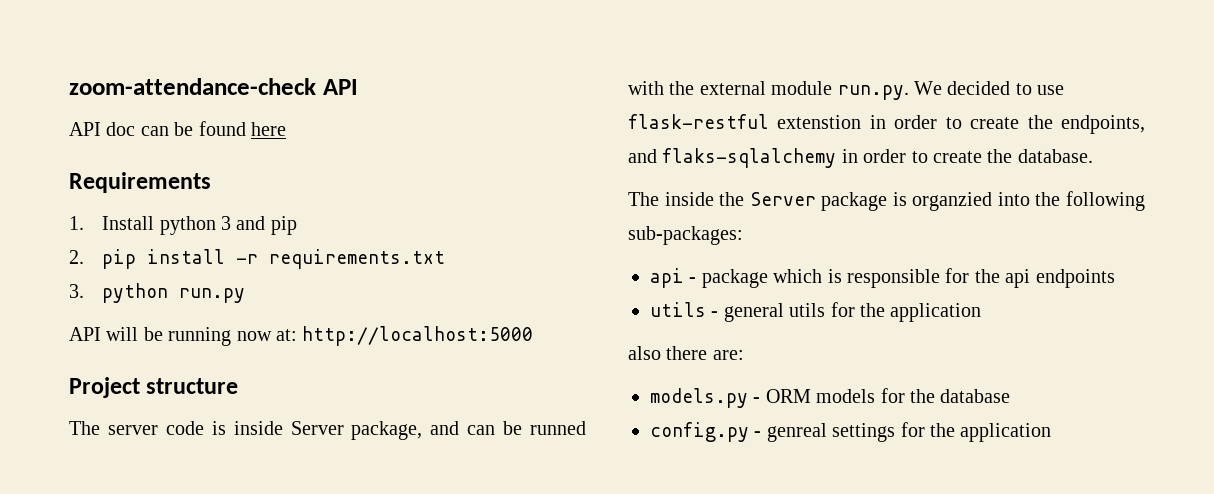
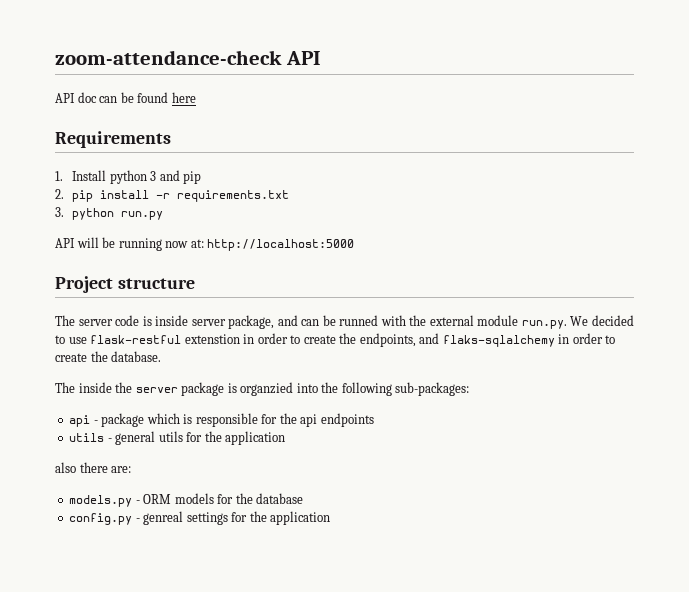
- The server code is inside Server package, and can be runned with the external module run.py. We decided to use flask-restful extenstion in order to create the endpoints, and flaks-sqlalchemy in order to create the database.
+ The server code is inside server package, and can be runned with the external module run.py. We decided to use flask-restful extenstion in order to create the endpoints, and flaks-sqlalchemy in order to create the database.
- The inside the Server package is organzied into the following sub-packages:
+ The inside the server package is organzied into the following sub-packages:

